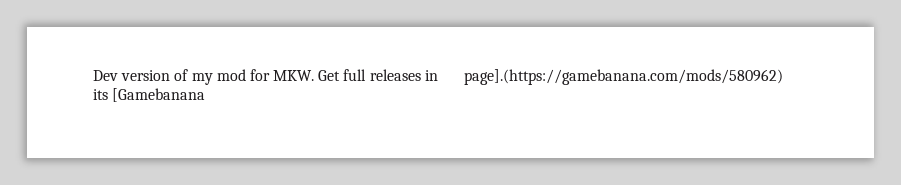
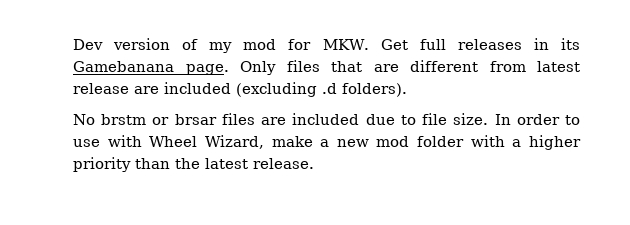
- Dev version of my mod for MKW. Get full releases in its [Gamebanana page].(https://gamebanana.com/mods/580962)
+ Dev version of my mod for MKW. Get full releases in its Gamebanana page. Only files that are different from latest release are included (excluding .d folders).
+ No brstm or brsar files are included due to file size. In order to use with Wheel Wizard, make a new mod folder with a higher priority than the latest release.

